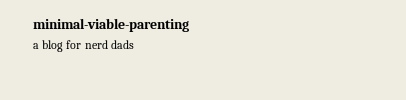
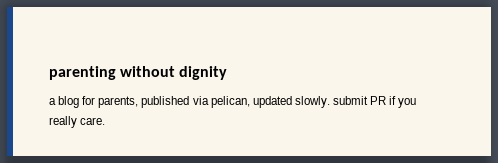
- minimal-viable-parenting
+ parenting without dignity
- a blog for nerd dads
+ a blog for parents, published via pelican, updated slowly. submit PR if you really care.

